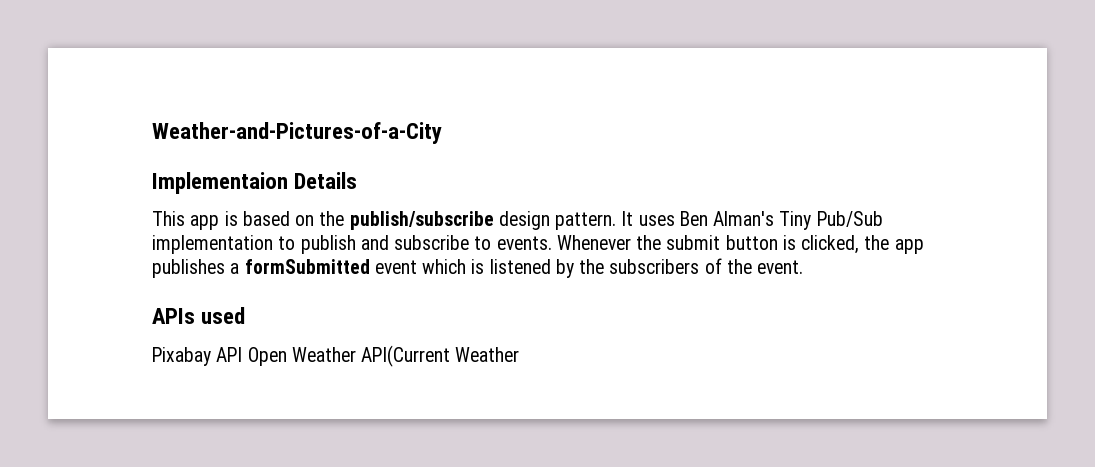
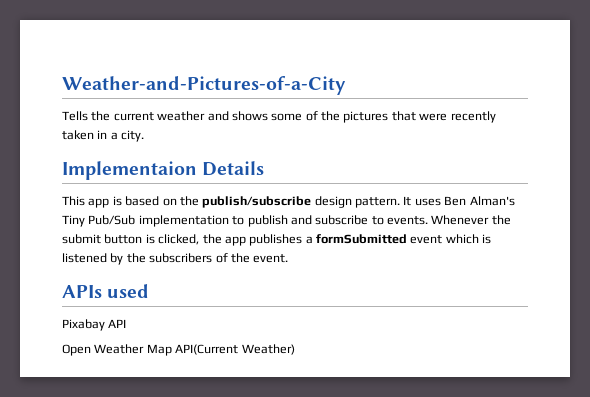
+ Tells the current weather and shows some of the pictures that were recently taken in a city.
- Pixabay API Open Weather API(Current Weather
+ Pixabay API
+ Open Weather Map API(Current Weather)

